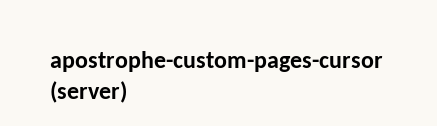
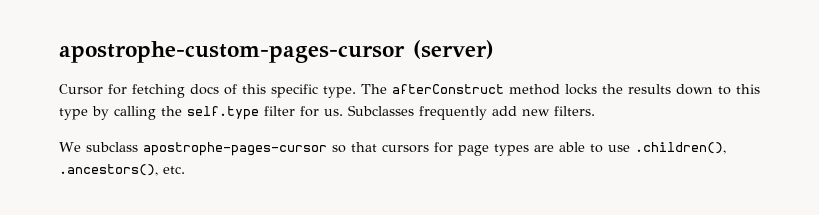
+ Cursor for fetching docs of this specific type. The afterConstruct method locks the results down to this type by calling the self.type filter for us. Subclasses frequently add new filters.
+ We subclass apostrophe-pages-cursor so that cursors for page types are able to use .children(), .ancestors(), etc.

